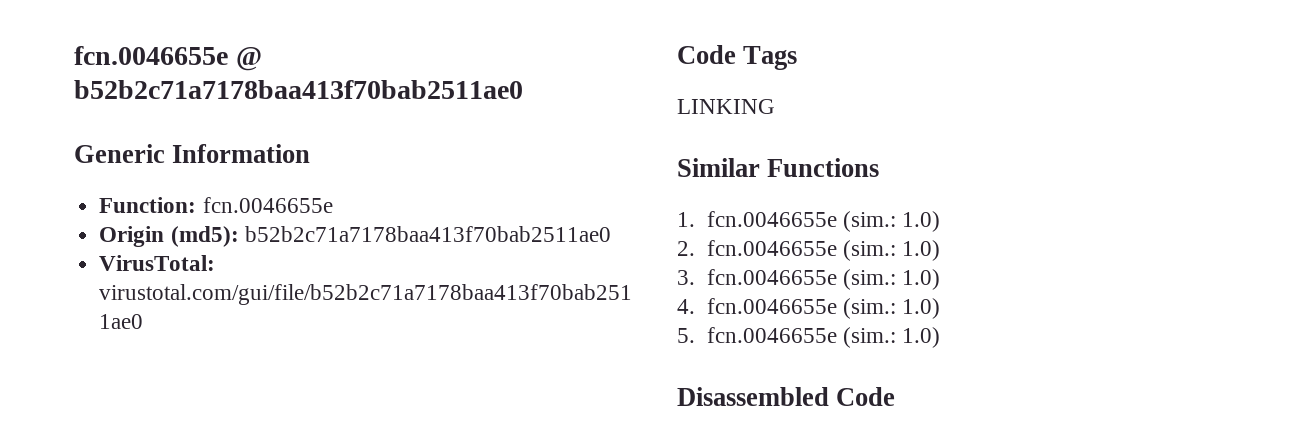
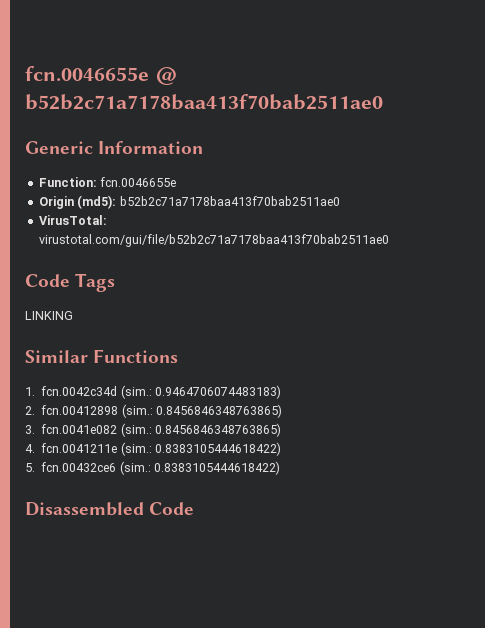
- 1. fcn.0046655e (sim.: 1.0)
- 2. fcn.0046655e (sim.: 1.0)
- 3. fcn.0046655e (sim.: 1.0)
- 4. fcn.0046655e (sim.: 1.0)
- 5. fcn.0046655e (sim.: 1.0)
+ 1. fcn.0042c34d (sim.: 0.9464706074483183)
+ 2. fcn.00412898 (sim.: 0.8456846348763865)
+ 3. fcn.0041e082 (sim.: 0.8456846348763865)
+ 4. fcn.0041211e (sim.: 0.8383105444618422)
+ 5. fcn.00432ce6 (sim.: 0.8383105444618422)

